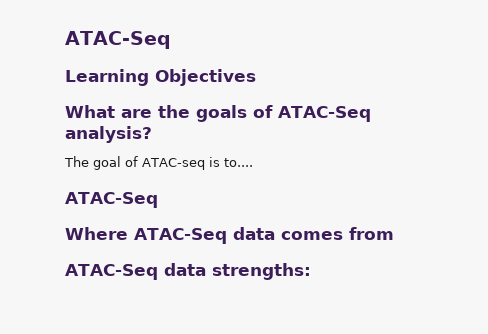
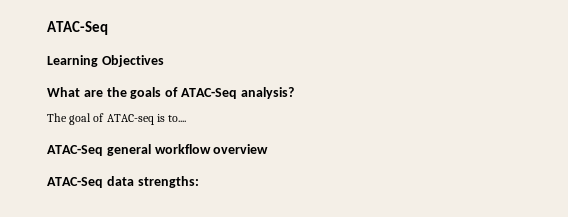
  The goal of ATAC-seq is to....
- ATAC-Seq
- Where ATAC-Seq data comes from
+ ATAC-Seq general workflow overview

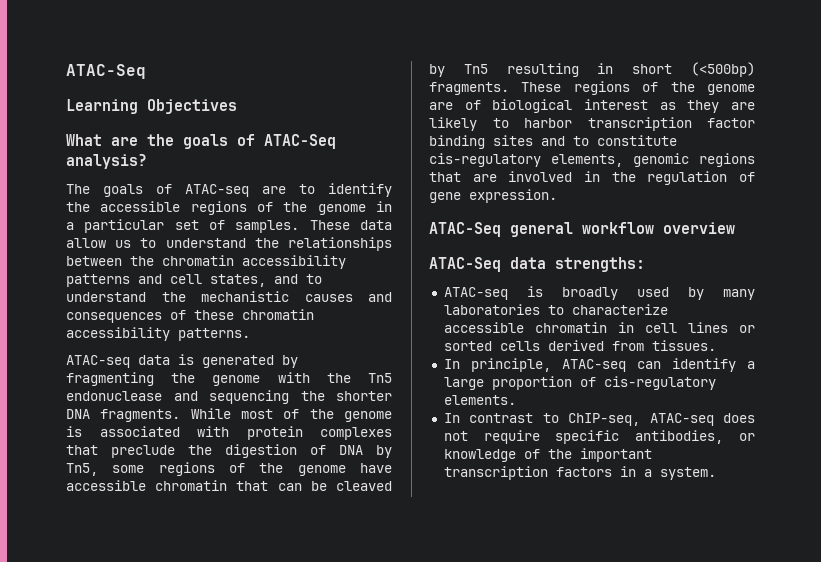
- The goal of ATAC-seq is to....
+ The goals of ATAC-seq are to identify the accessible regions of the genome in a particular set of samples. These data allow us to understand the relationships between the chromatin accessibility patterns and cell states, and to understand the mechanistic causes and consequences of these chromatin accessibility patterns.
+ ATAC-seq data is generated by fragmenting the genome with the Tn5 endonuclease and sequencing the shorter DNA fragments. While most of the genome is associated with protein complexes that preclude the digestion of DNA by Tn5, some regions of the genome have accessible chromatin that can be cleaved by Tn5 resulting in short (<500bp) fragments. These regions of the genome are of biological interest as they are likely to harbor transcription factor binding sites and to constitute cis-regulatory elements, genomic regions that are involved in the regulation of gene expression.
+ ATAC-seq is broadly used by many laboratories to characterize accessible chromatin in cell lines or sorted cells derived from tissues.
+ In principle, ATAC-seq can identify a large proportion of cis-regulatory elements.
+ In contrast to ChIP-seq, ATAC-seq does not require specific antibodies, or knowledge of the important transcription factors in a system.

